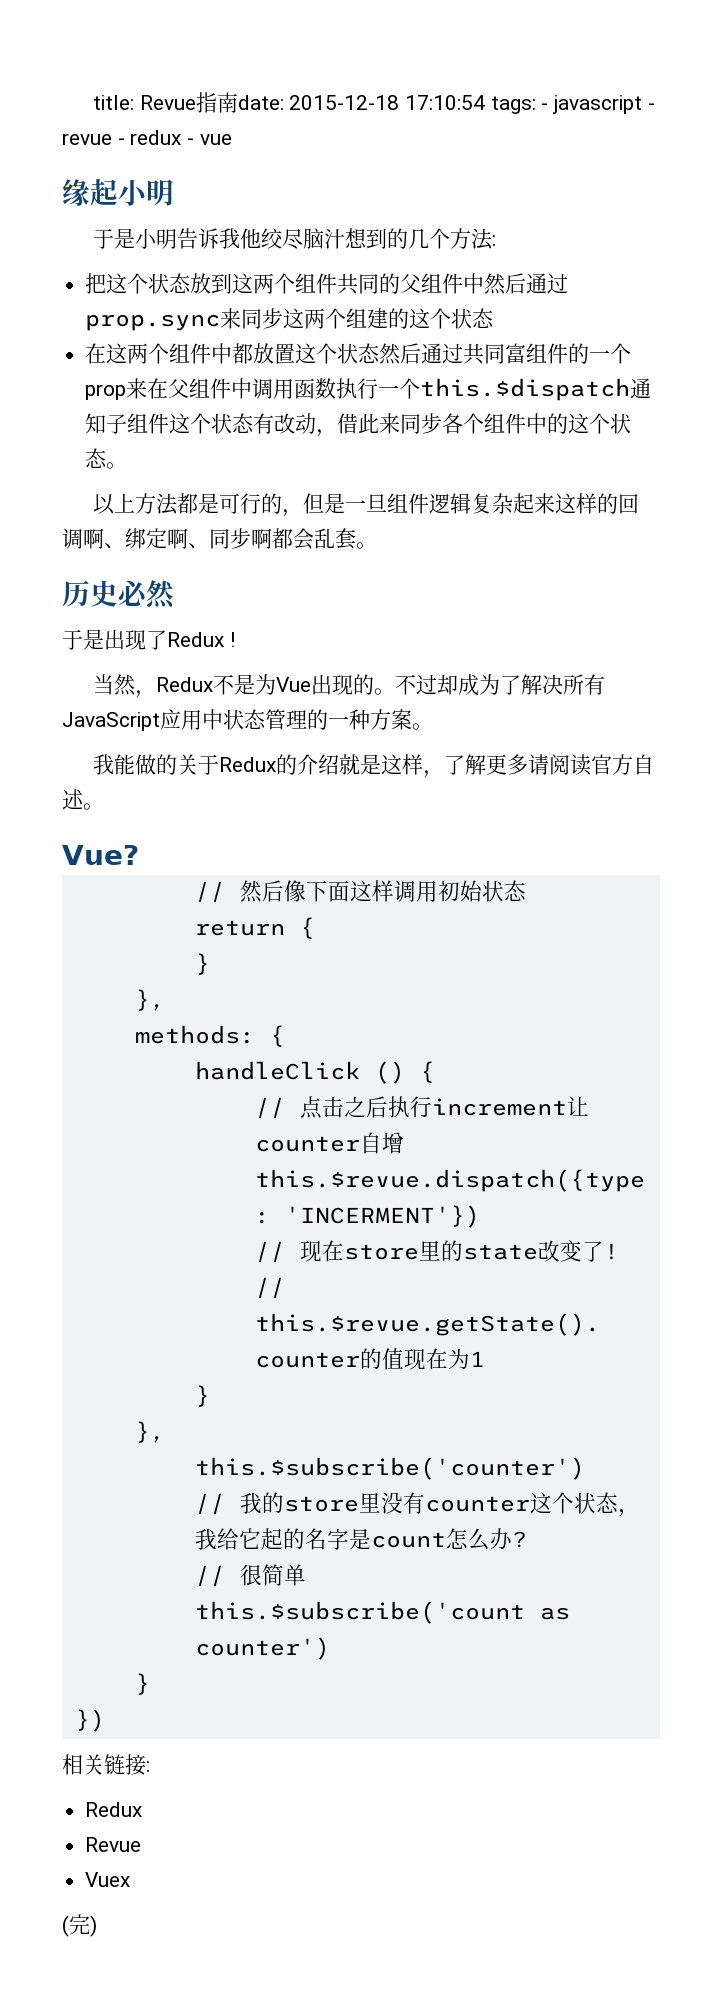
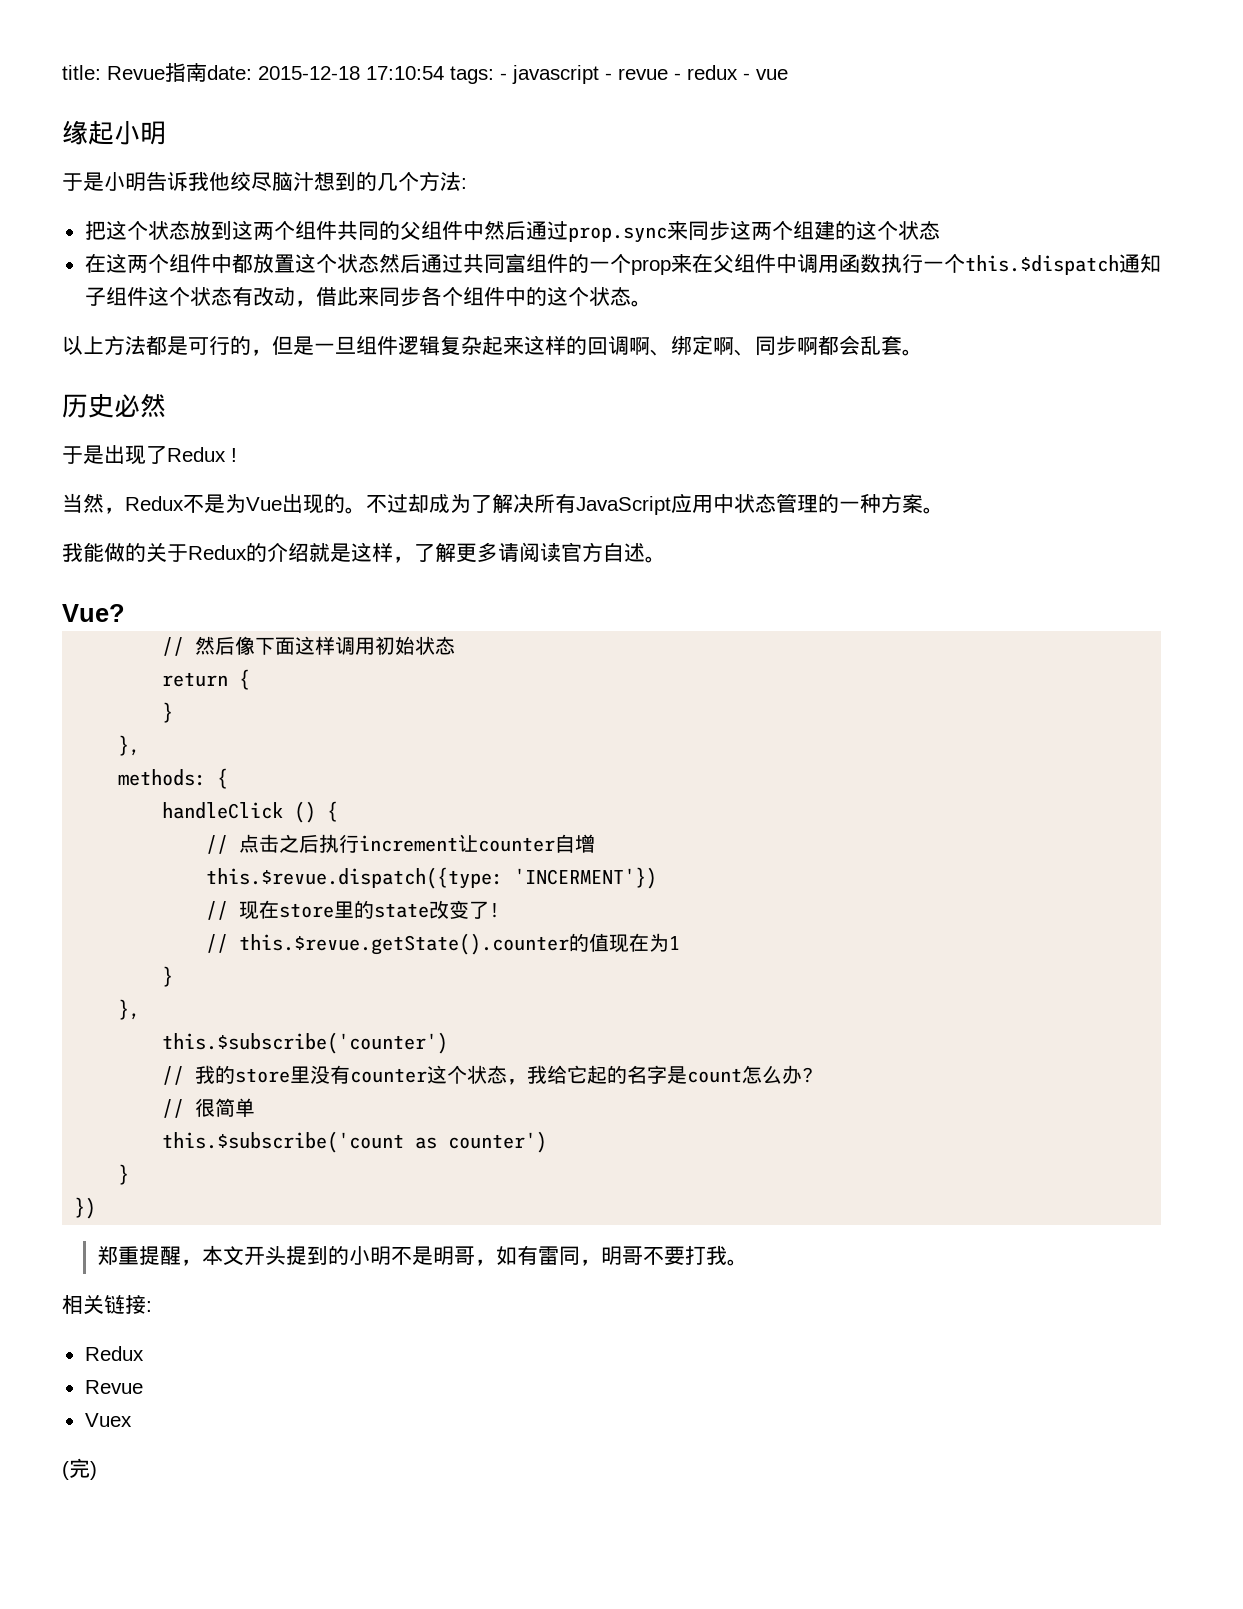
+ 郑重提醒，本文开头提到的小明不是明哥，如有雷同，明哥不要打我。

